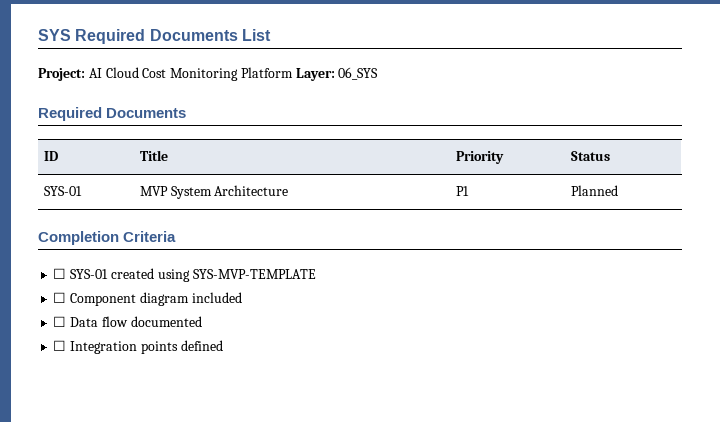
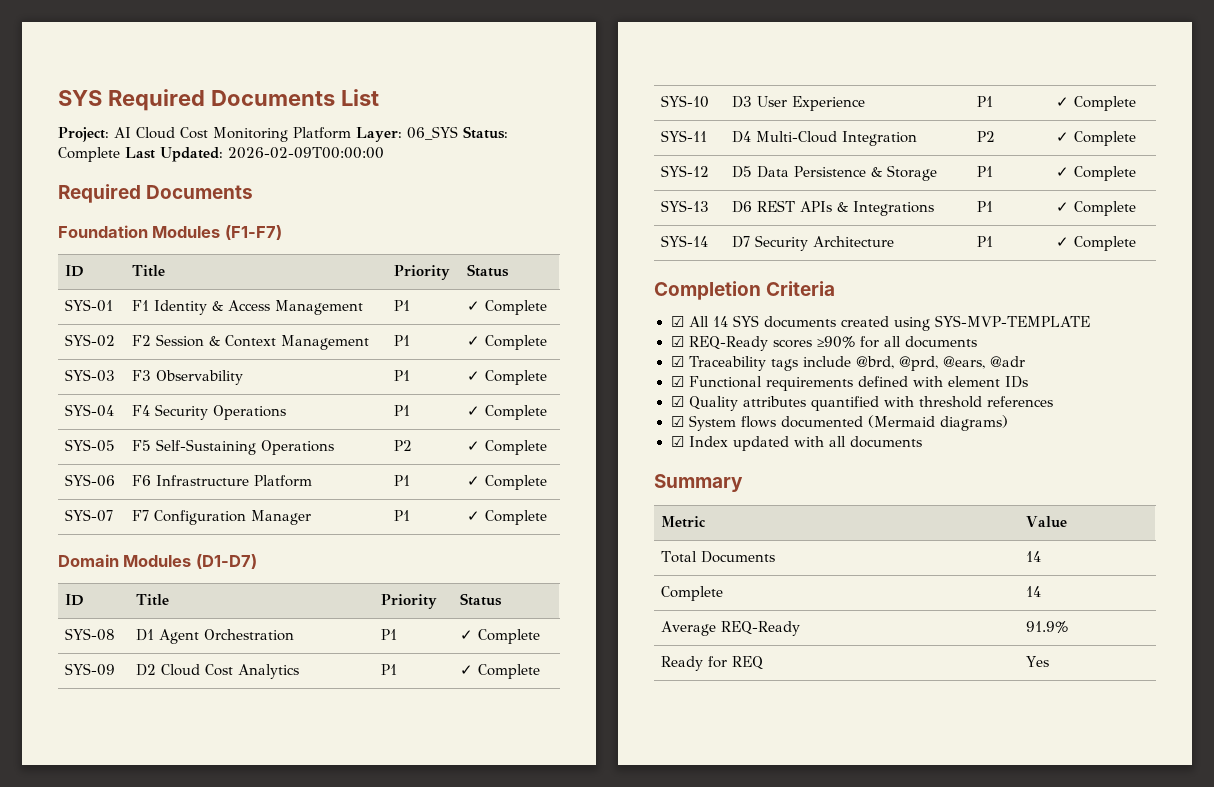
- Project: AI Cloud Cost Monitoring Platform Layer: 06_SYS
+ Project: AI Cloud Cost Monitoring Platform Layer: 06_SYS Status: Complete Last Updated: 2026-02-09T00:00:00
  Required Documents
+ Foundation Modules (F1-F7)
- SYS-01 | MVP System Architecture | P1 | Planned
+ SYS-01 | F1 Identity & Access Management | P1 | ✓ Complete
+ SYS-02 | F2 Session & Context Management | P1 | ✓ Complete
+ SYS-03 | F3 Observability | P1 | ✓ Complete
+ SYS-04 | F4 Security Operations | P1 | ✓ Complete
+ SYS-05 | F5 Self-Sustaining Operations | P2 | ✓ Complete
+ SYS-06 | F6 Infrastructure Platform | P1 | ✓ Complete
+ SYS-07 | F7 Configuration Manager | P1 | ✓ Complete
+ Domain Modules (D1-D7)
+ ID | Title | Priority | Status
+ SYS-08 | D1 Agent Orchestration | P1 | ✓ Complete
+ SYS-09 | D2 Cloud Cost Analytics | P1 | ✓ Complete
+ SYS-10 | D3 User Experience | P1 | ✓ Complete
+ SYS-11 | D4 Multi-Cloud Integration | P2 | ✓ Complete
+ SYS-12 | D5 Data Persistence & Storage | P1 | ✓ Complete
+ SYS-13 | D6 REST APIs & Integrations | P1 | ✓ Complete
+ SYS-14 | D7 Security Architecture | P1 | ✓ Complete
- ☐ SYS-01 created using SYS-MVP-TEMPLATE
- ☐ Component diagram included
- ☐ Data flow documented
- ☐ Integration points defined
+ ☑ All 14 SYS documents created using SYS-MVP-TEMPLATE
+ ☑ REQ-Ready scores ≥90% for all documents
+ ☑ Traceability tags include @brd, @prd, @ears, @adr
+ ☑ Functional requirements defined with element IDs
+ ☑ Quality attributes quantified with threshold references
+ ☑ System flows documented (Mermaid diagrams)
+ ☑ Index updated with all documents
+ Summary
+ Metric | Value
+ Total Documents | 14
+ Complete | 14
+ Average REQ-Ready | 91.9%
+ Ready for REQ | Yes

